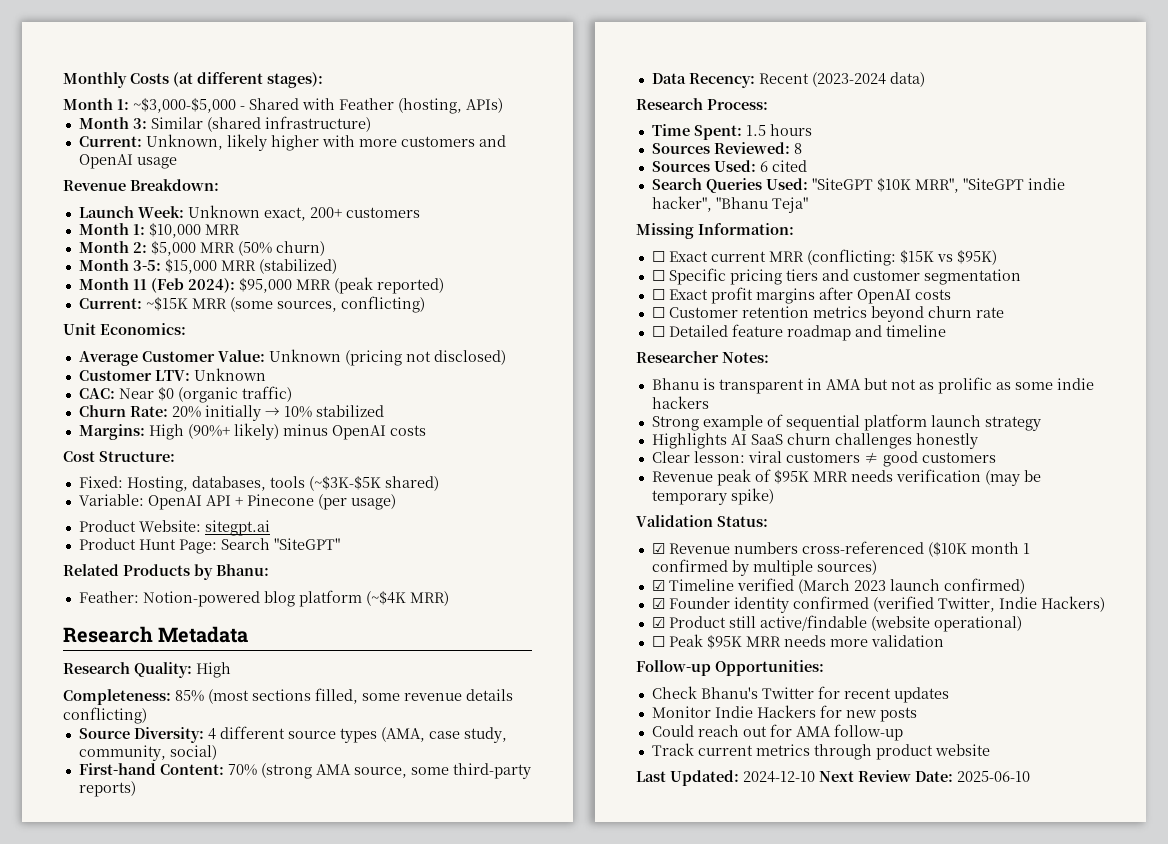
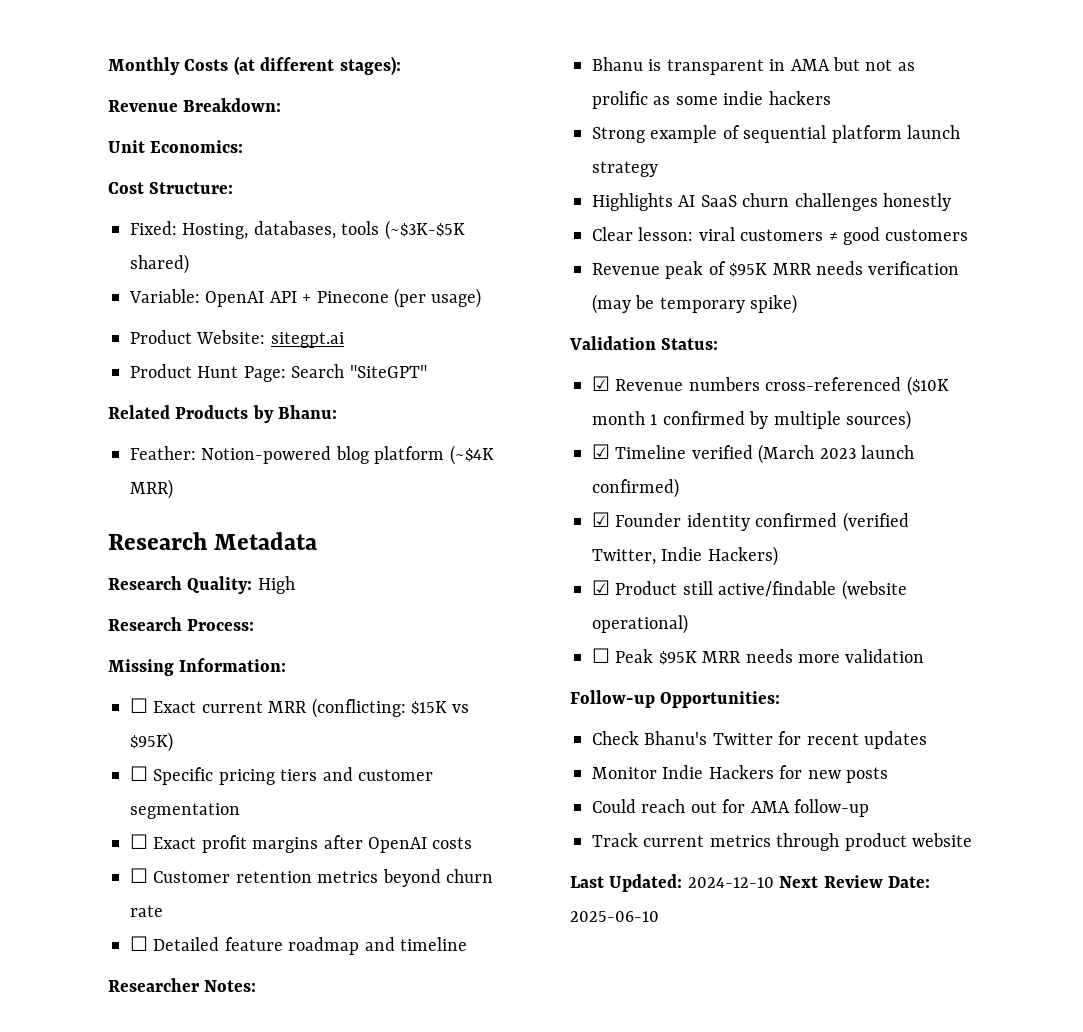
- Month 1: ~$3,000-$5,000 - Shared with Feather (hosting, APIs)
- Month 3: Similar (shared infrastructure)
- Current: Unknown, likely higher with more customers and OpenAI usage
  Revenue Breakdown:
- Launch Week: Unknown exact, 200+ customers
- Month 1: $10,000 MRR
- Month 2: $5,000 MRR (50% churn)
- Month 3-5: $15,000 MRR (stabilized)
- Month 11 (Feb 2024): $95,000 MRR (peak reported)
- Current: ~$15K MRR (some sources, conflicting)
  Unit Economics:
- Average Customer Value: Unknown (pricing not disclosed)
- Customer LTV: Unknown
- CAC: Near $0 (organic traffic)
- Churn Rate: 20% initially → 10% stabilized
- Margins: High (90%+ likely) minus OpenAI costs
- Completeness: 85% (most sections filled, some revenue details conflicting)
- Source Diversity: 4 different source types (AMA, case study, community, social)
- First-hand Content: 70% (strong AMA source, some third-party reports)
- Data Recency: Recent (2023-2024 data)
  Research Process:
- Time Spent: 1.5 hours
- Sources Reviewed: 8
- Sources Used: 6 cited
- Search Queries Used: "SiteGPT $10K MRR", "SiteGPT indie hacker", "Bhanu Teja"

